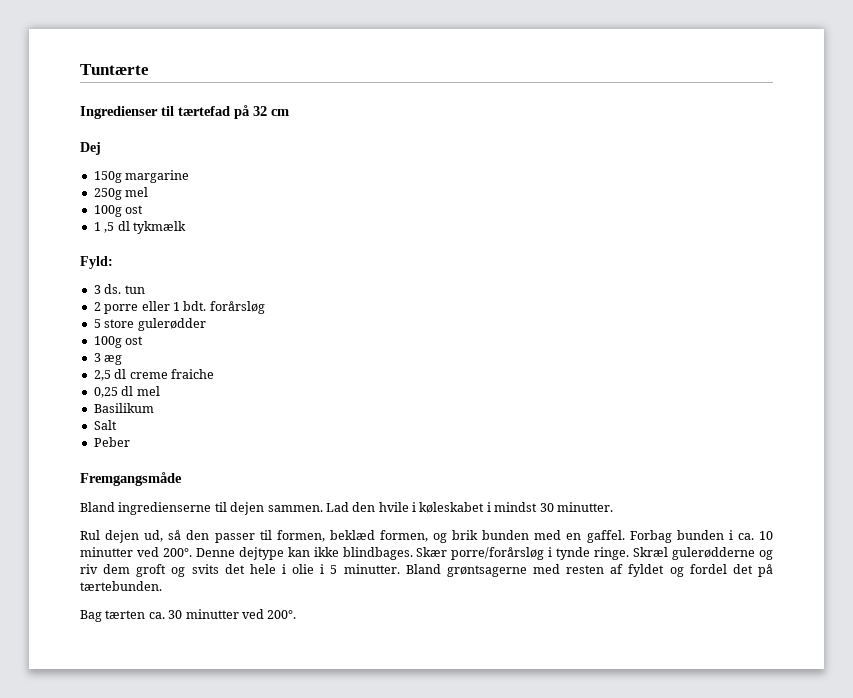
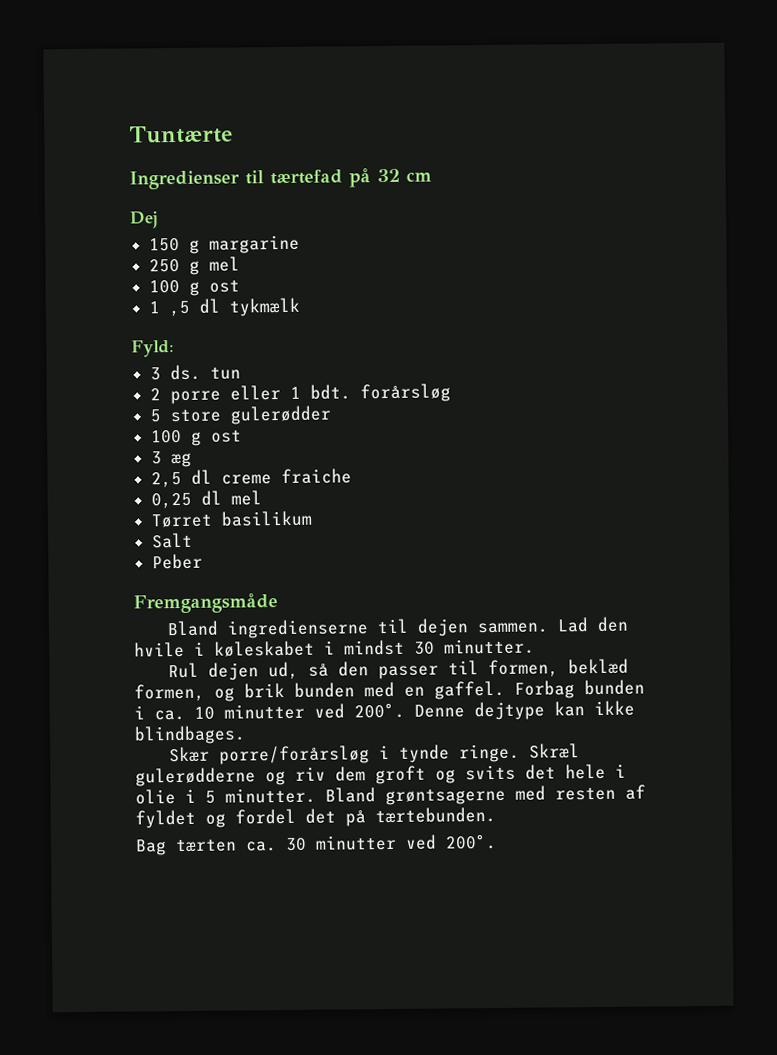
- 150g margarine
+ 150 g margarine
- 250g mel
- 100g ost
+ 250 g mel
+ 100 g ost
  5 store gulerødder
- 100g ost
+ 100 g ost
- Basilikum
+ Tørret basilikum
- Denne dejtype kan ikke blindbages. Skær porre/forårsløg i tynde ringe.
+ Denne dejtype kan ikke blindbages.
+ Skær porre/forårsløg i tynde ringe.

